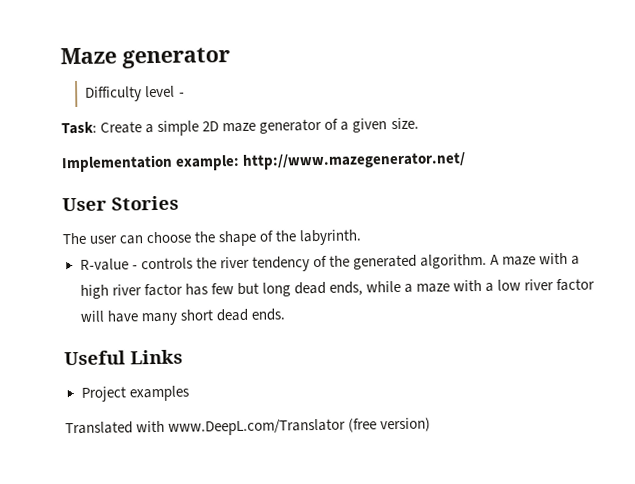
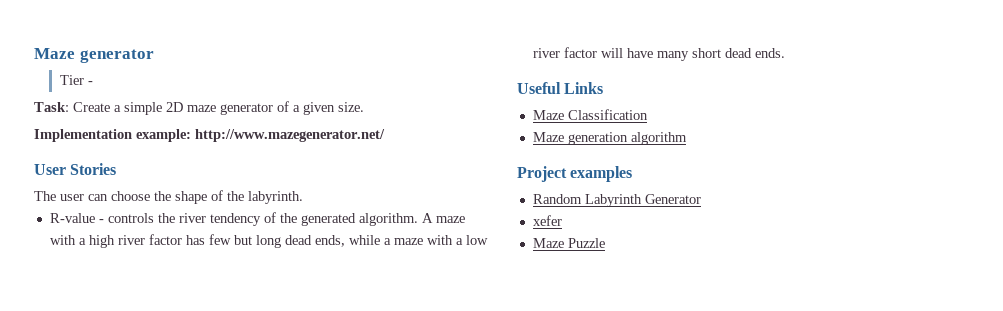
- Difficulty level -
+ Tier -
+ Maze Classification
+ Maze generation algorithm
  Project examples
- Translated with www.DeepL.com/Translator (free version)
+ Random Labyrinth Generator
+ xefer
+ Maze Puzzle

